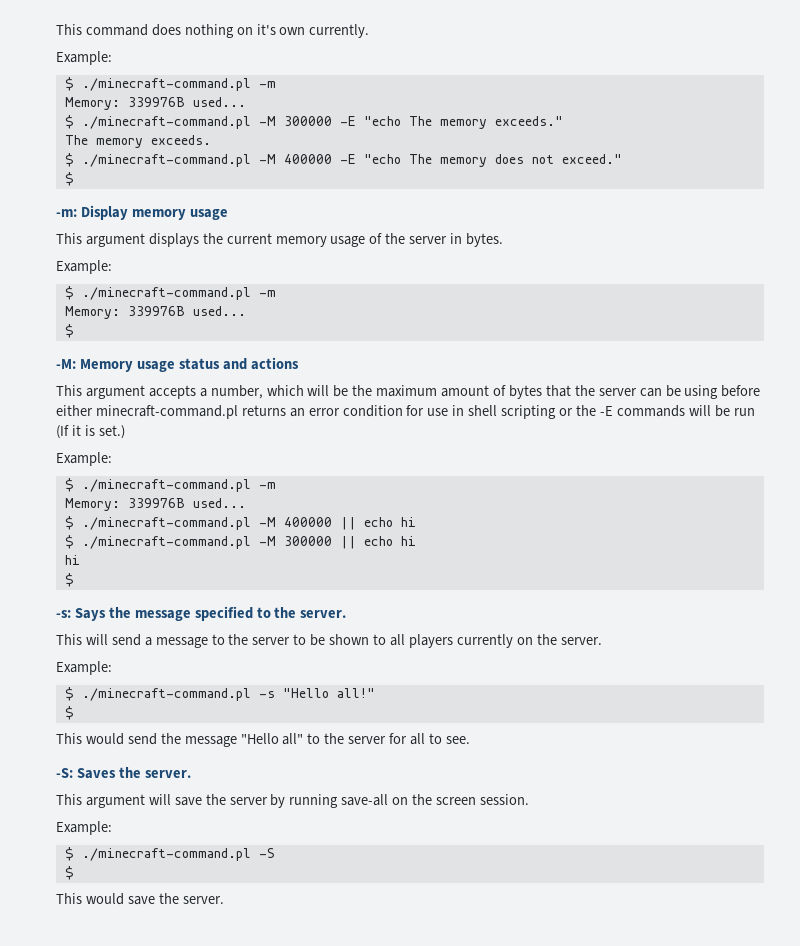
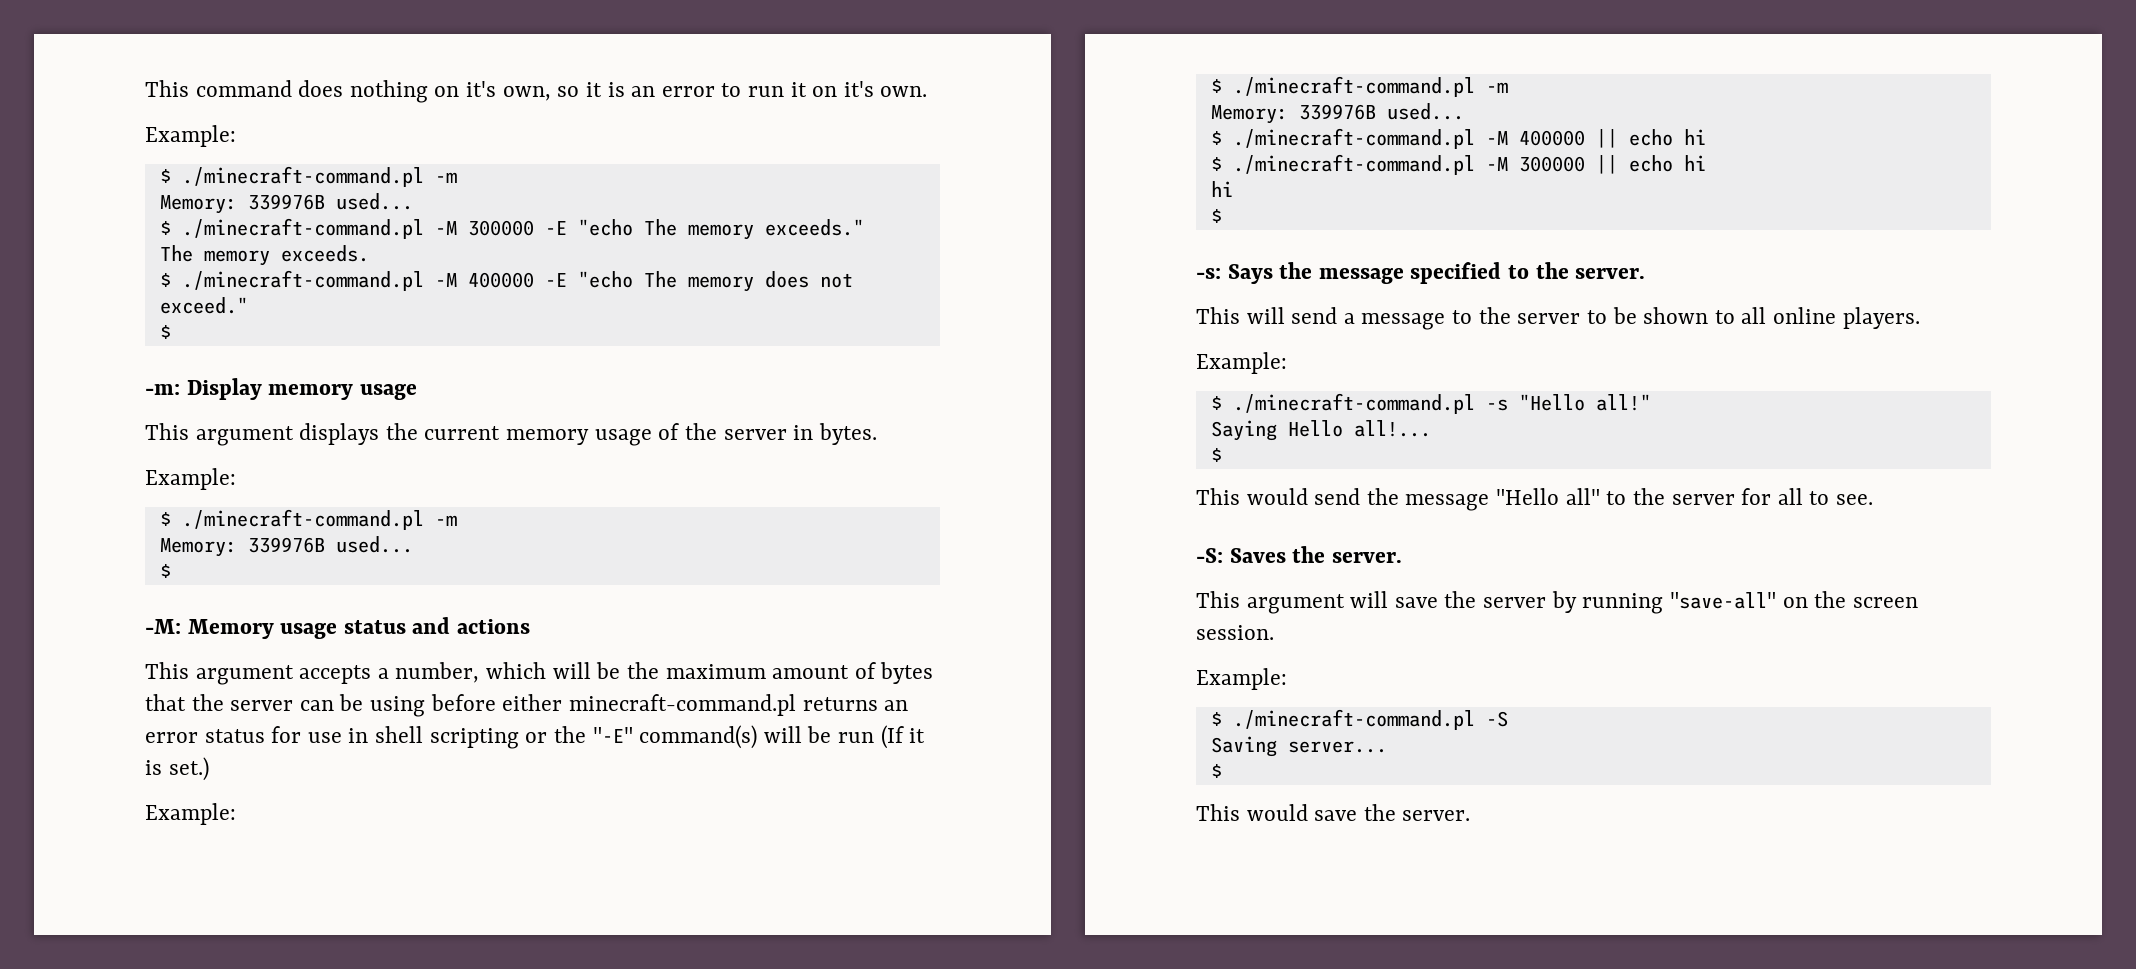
- This command does nothing on it's own currently.
+ This command does nothing on it's own, so it is an error to run it on it's own.
- This argument accepts a number, which will be the maximum amount of bytes that the server can be using before either minecraft-command.pl returns an error condition for use in shell scripting or the -E commands will be run (If it is set.)
+ This argument accepts a number, which will be the maximum amount of bytes that the server can be using before either minecraft-command.pl returns an error status for use in shell scripting or the "-E" command(s) will be run (If it is set.)
- This will send a message to the server to be shown to all players currently on the server.
+ This will send a message to the server to be shown to all online players.
+ Saying Hello all!...
- This argument will save the server by running save-all on the screen session.
+ This argument will save the server by running "save-all" on the screen session.
+ Saving server...

